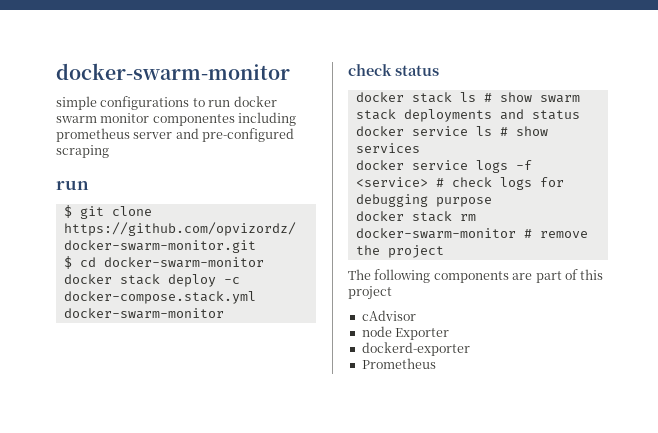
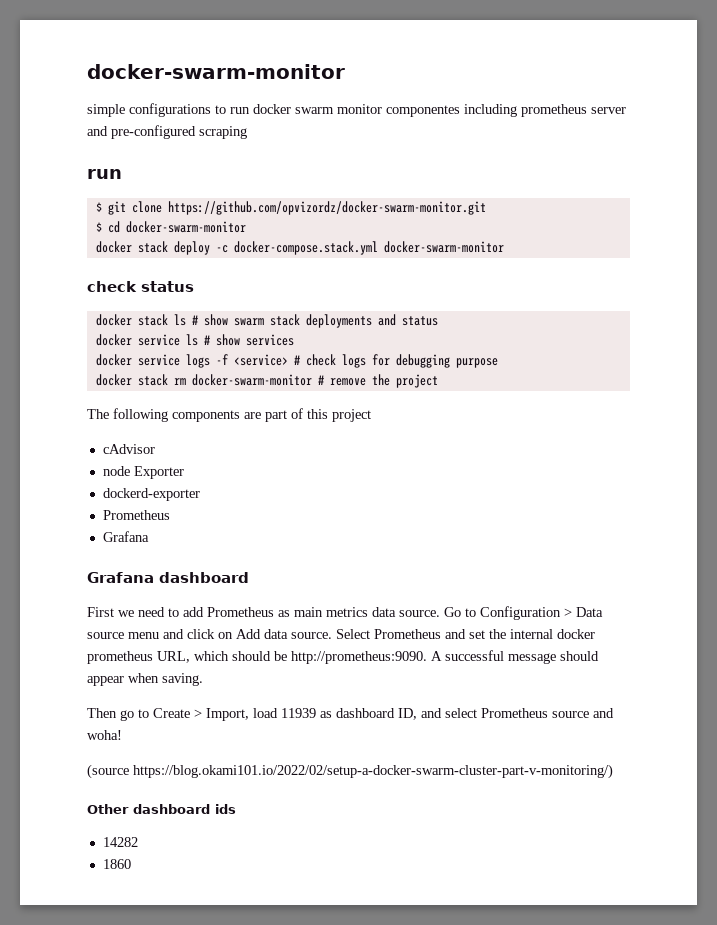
  dockerd-exporter
  Prometheus
+ Grafana
+ Grafana dashboard
+ First we need to add Prometheus as main metrics data source. Go to Configuration > Data source menu and click on Add data source. Select Prometheus and set the internal docker prometheus URL, which should be http://prometheus:9090. A successful message should appear when saving.
+ Then go to Create > Import, load 11939 as dashboard ID, and select Prometheus source and woha!
+ (source https://blog.okami101.io/2022/02/setup-a-docker-swarm-cluster-part-v-monitoring/)
+ Other dashboard ids
+ 14282
+ 1860

